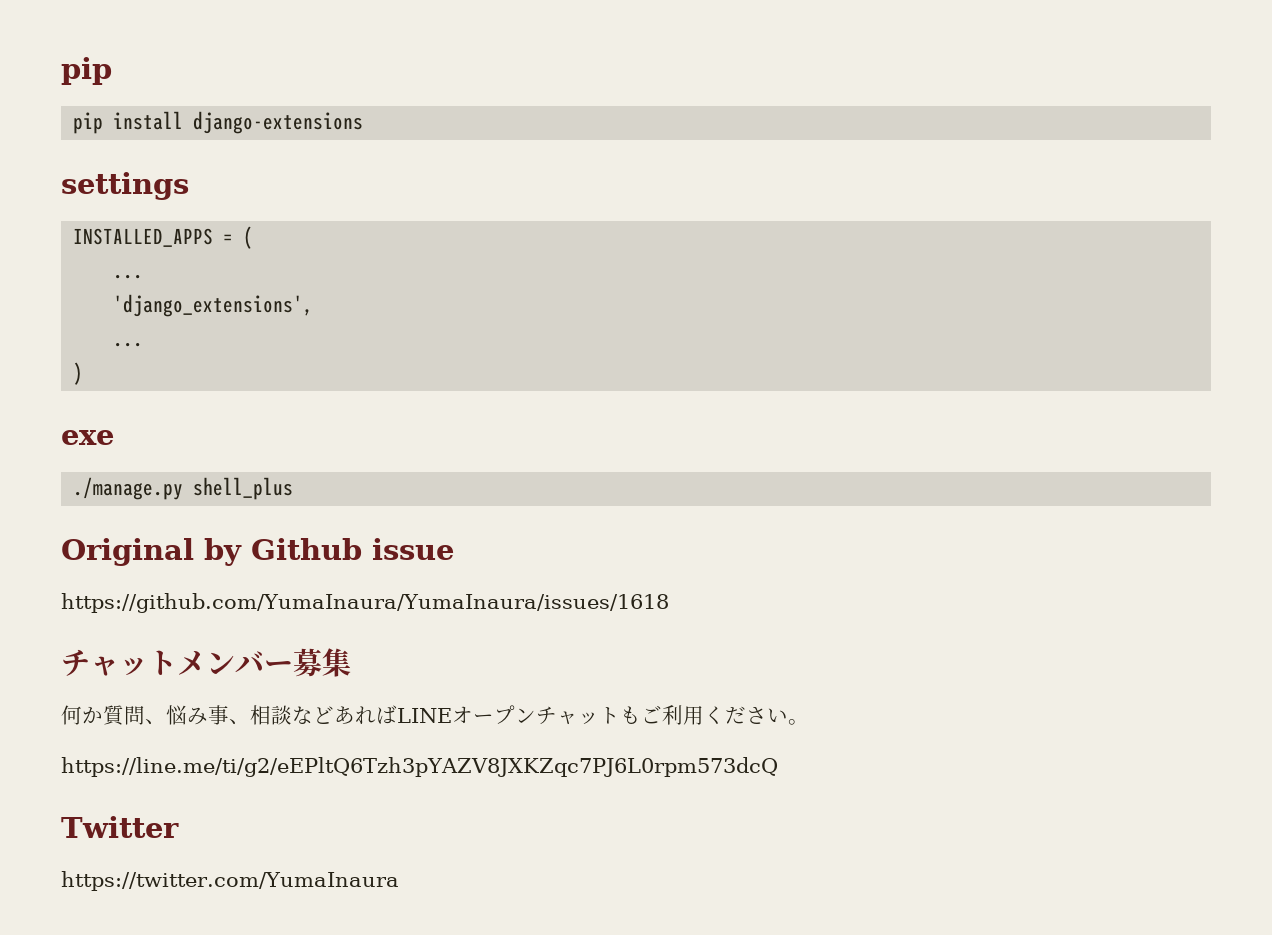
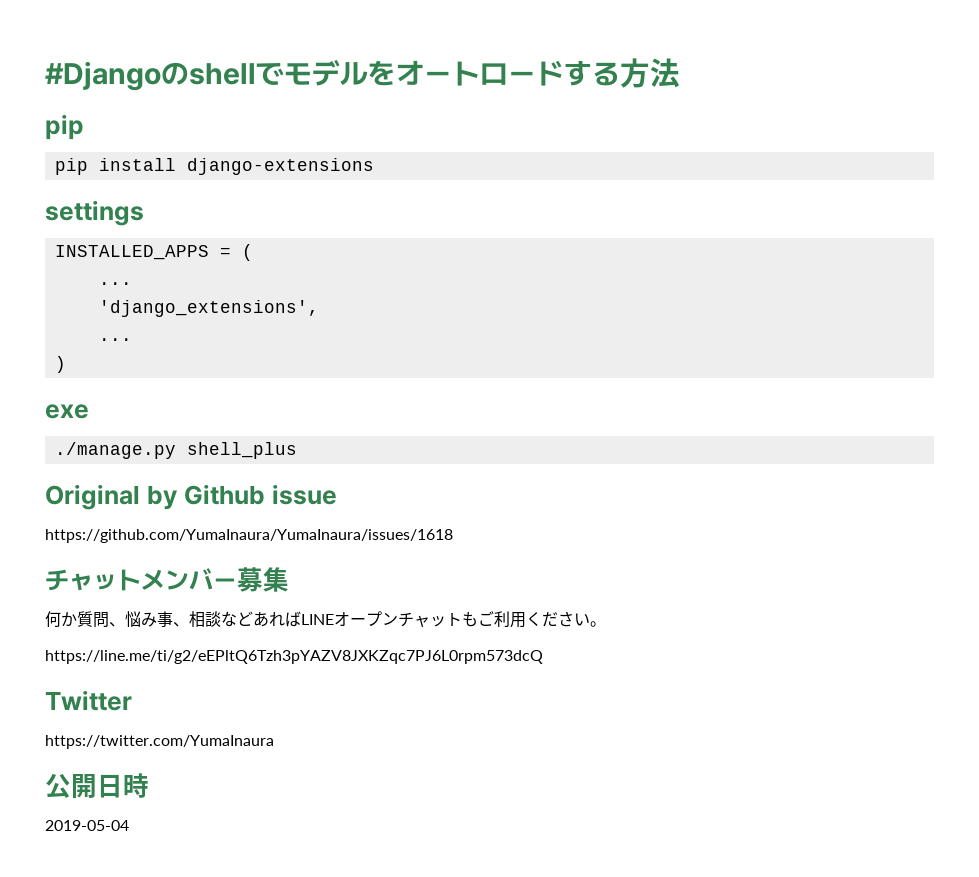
+ #Djangoのshellでモデルをオートロードする方法
+ 公開日時
+ 2019-05-04

